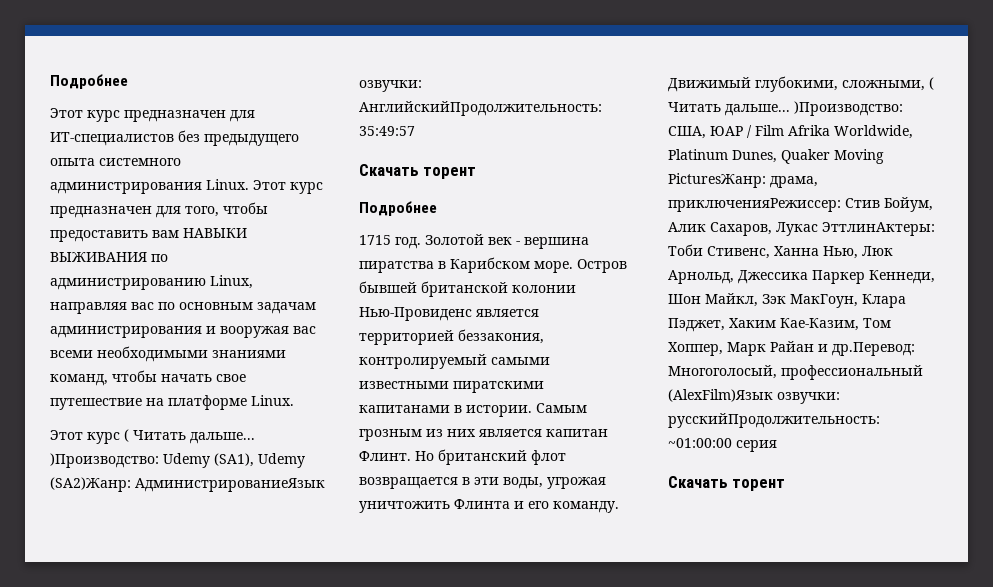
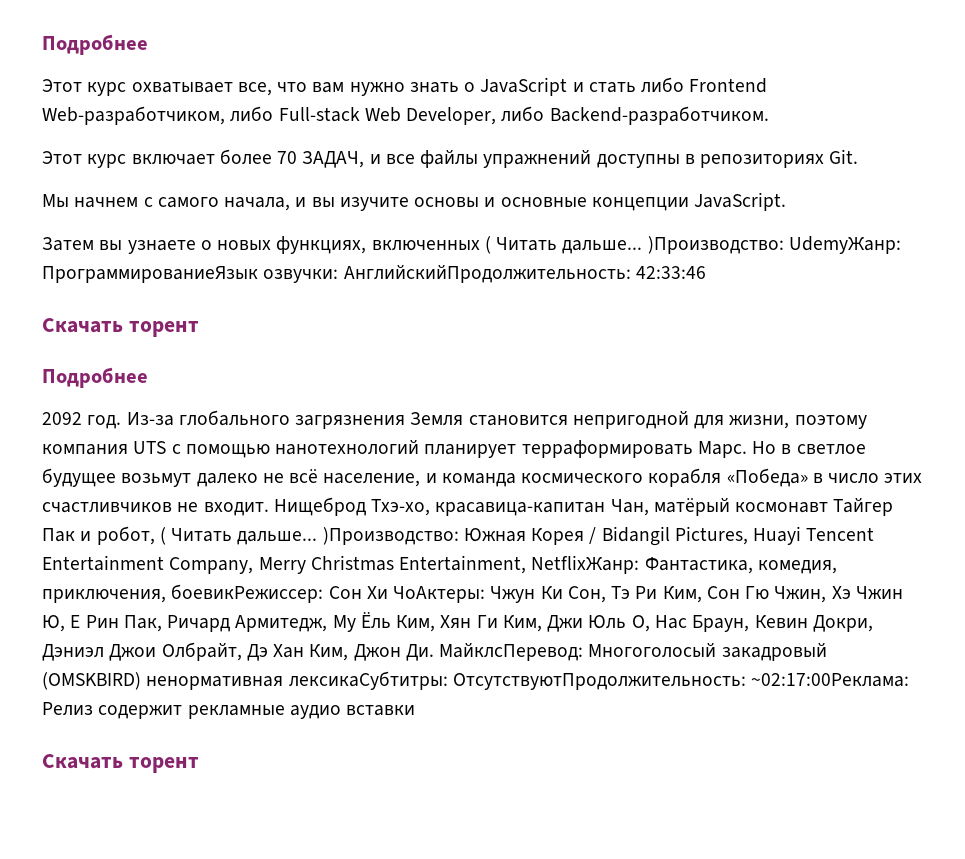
- Этот курс предназначен для ИТ-специалистов без предыдущего опыта системного администрирования Linux. Этот курс предназначен для того, чтобы предоставить вам НАВЫКИ ВЫЖИВАНИЯ по администрированию Linux, направляя вас по основным задачам администрирования и вооружая вас всеми необходимыми знаниями команд, чтобы начать свое путешествие на платформе Linux.
- Этот курс ( Читать дальше... )Производство: Udemy (SA1), Udemy (SA2)Жанр: АдминистрированиеЯзык озвучки: АнглийскийПродолжительность: 35:49:57
+ Этот курс охватывает все, что вам нужно знать о JavaScript и стать либо Frontend Web-разработчиком, либо Full-stack Web Developer, либо Backend-разработчиком.
+ Этот курс включает более 70 ЗАДАЧ, и все файлы упражнений доступны в репозиториях Git.
+ Мы начнем с самого начала, и вы изучите основы и основные концепции JavaScript.
+ Затем вы узнаете о новых функциях, включенных ( Читать дальше... )Производство: UdemyЖанр: ПрограммированиеЯзык озвучки: АнглийскийПродолжительность: 42:33:46
- 1715 год. Золотой век - вершина пиратства в Карибском море. Остров бывшей британской колонии Нью-Провиденс является территорией беззакония, контролируемый самыми известными пиратскими капитанами в истории. Самым грозным из них является капитан Флинт. Но британский флот возвращается в эти воды, угрожая уничтожить Флинта и его команду. Движимый глубокими, сложными, ( Читать дальше... )Производство: США, ЮАР / Film Afrika Worldwide, Platinum Dunes, Quaker Moving PicturesЖанр: драма, приключенияРежиссер: Стив Бойум, Алик Сахаров, Лукас ЭттлинАктеры: Тоби Стивенс, Ханна Нью, Люк Арнольд, Джессика Паркер Кеннеди, Шон Майкл, Зэк МакГоун, Клара Пэджет, Хаким Кае-Казим, Том Хоппер, Марк Райан и др.Перевод: Многоголосый, профессиональный (AlexFilm)Язык озвучки: русскийПродолжительность: ~01:00:00 серия
+ 2092 год. Из-за глобального загрязнения Земля становится непригодной для жизни, поэтому компания UTS с помощью нанотехнологий планирует терраформировать Марс. Но в светлое будущее возьмут далеко не всё население, и команда космического корабля «Победа» в число этих счастливчиков не входит. Нищеброд Тхэ-хо, красавица-капитан Чан, матёрый космонавт Тайгер Пак и робот, ( Читать дальше... )Производство: Южная Корея / Bidangil Pictures, Huayi Tencent Entertainment Company, Merry Christmas Entertainment, NetflixЖанр: Фантастика, комедия, приключения, боевикРежиссер: Сон Хи ЧоАктеры: Чжун Ки Сон, Тэ Ри Ким, Сон Гю Чжин, Хэ Чжин Ю, Е Рин Пак, Ричард Армитедж, Му Ёль Ким, Хян Ги Ким, Джи Юль О, Нас Браун, Кевин Докри, Дэниэл Джои Олбрайт, Дэ Хан Ким, Джон Ди. МайклсПеревод: Многоголосый закадровый (OMSKBIRD) ненормативная лексикаСубтитры: ОтсутствуютПродолжительность: ~02:17:00Реклама: Релиз содержит рекламные аудио вставки

